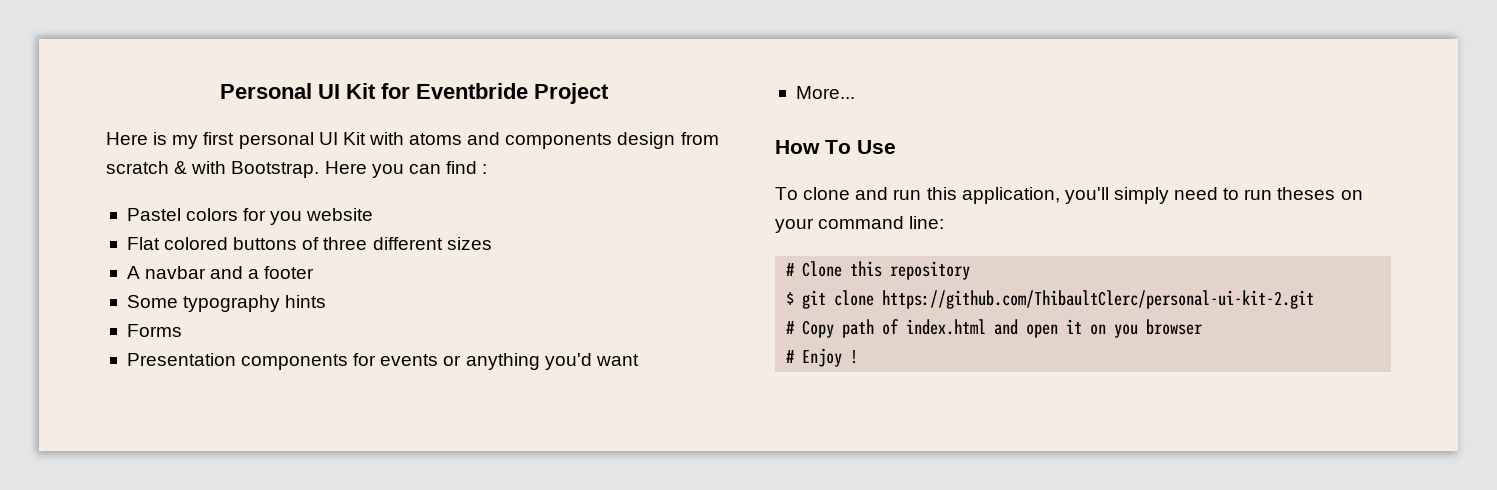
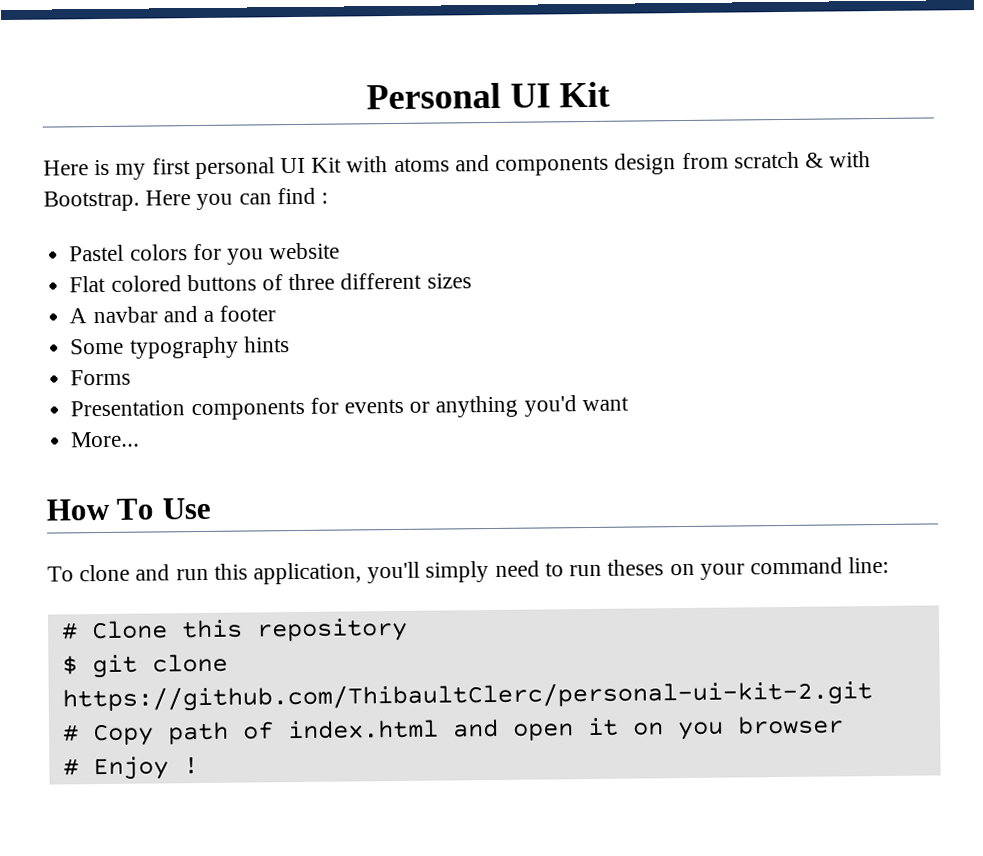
- Personal UI Kit for Eventbride Project
+ Personal UI Kit

